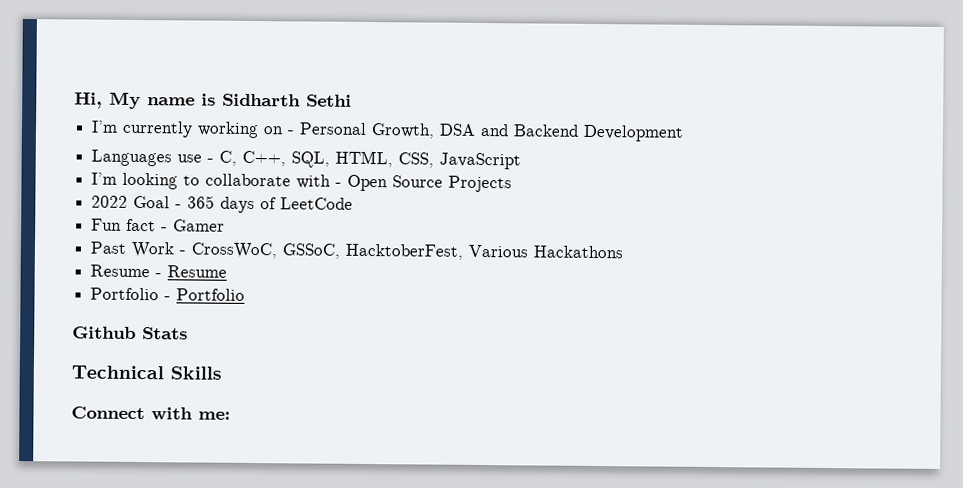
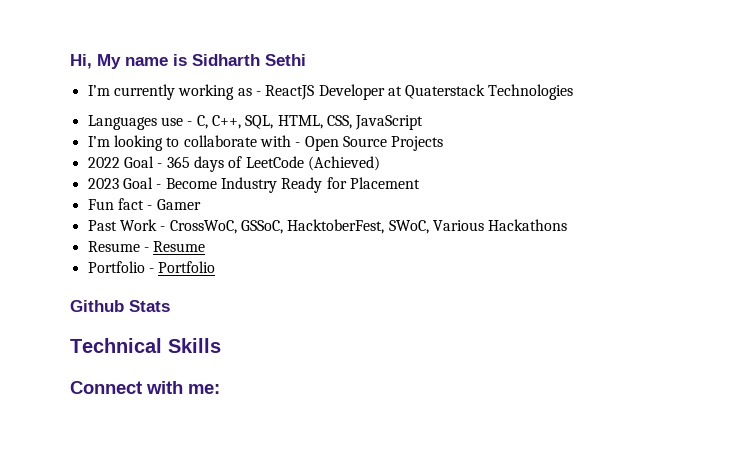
- I’m currently working on - Personal Growth, DSA and Backend Development
+ I’m currently working as - ReactJS Developer at Quaterstack Technologies
- 2022 Goal - 365 days of LeetCode
+ 2022 Goal - 365 days of LeetCode (Achieved)
+ 2023 Goal - Become Industry Ready for Placement
- Past Work - CrossWoC, GSSoC, HacktoberFest, Various Hackathons
+ Past Work - CrossWoC, GSSoC, HacktoberFest, SWoC, Various Hackathons

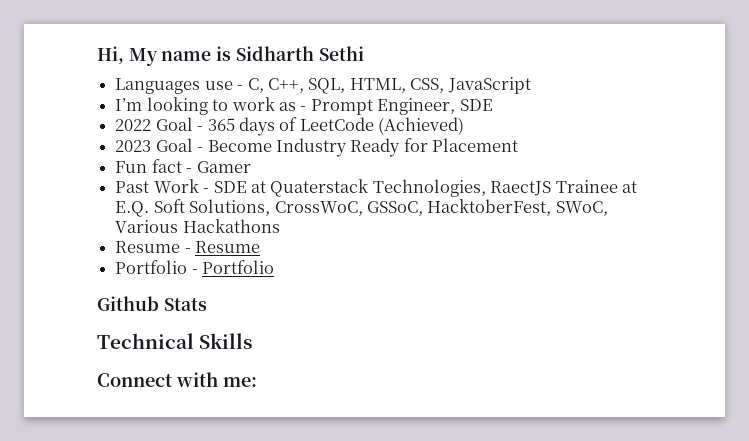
- I’m currently working as - ReactJS Developer at Quaterstack Technologies
- I’m looking to collaborate with - Open Source Projects
+ I’m looking to work as - Prompt Engineer, SDE
- Past Work - CrossWoC, GSSoC, HacktoberFest, SWoC, Various Hackathons
+ Past Work - SDE at Quaterstack Technologies, RaectJS Trainee at E.Q. Soft Solutions, CrossWoC, GSSoC, HacktoberFest, SWoC, Various Hackathons

